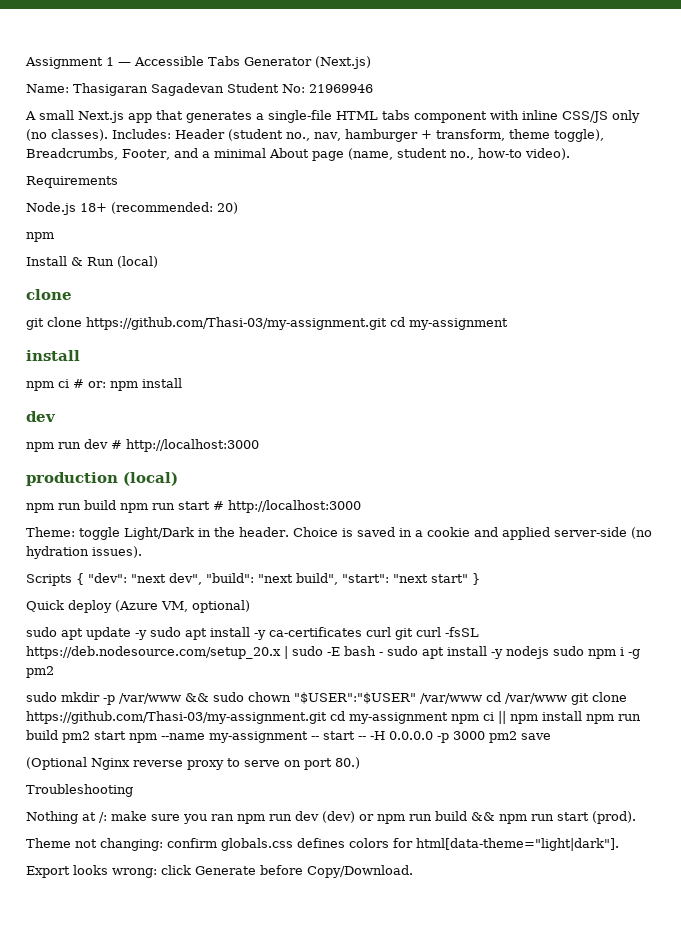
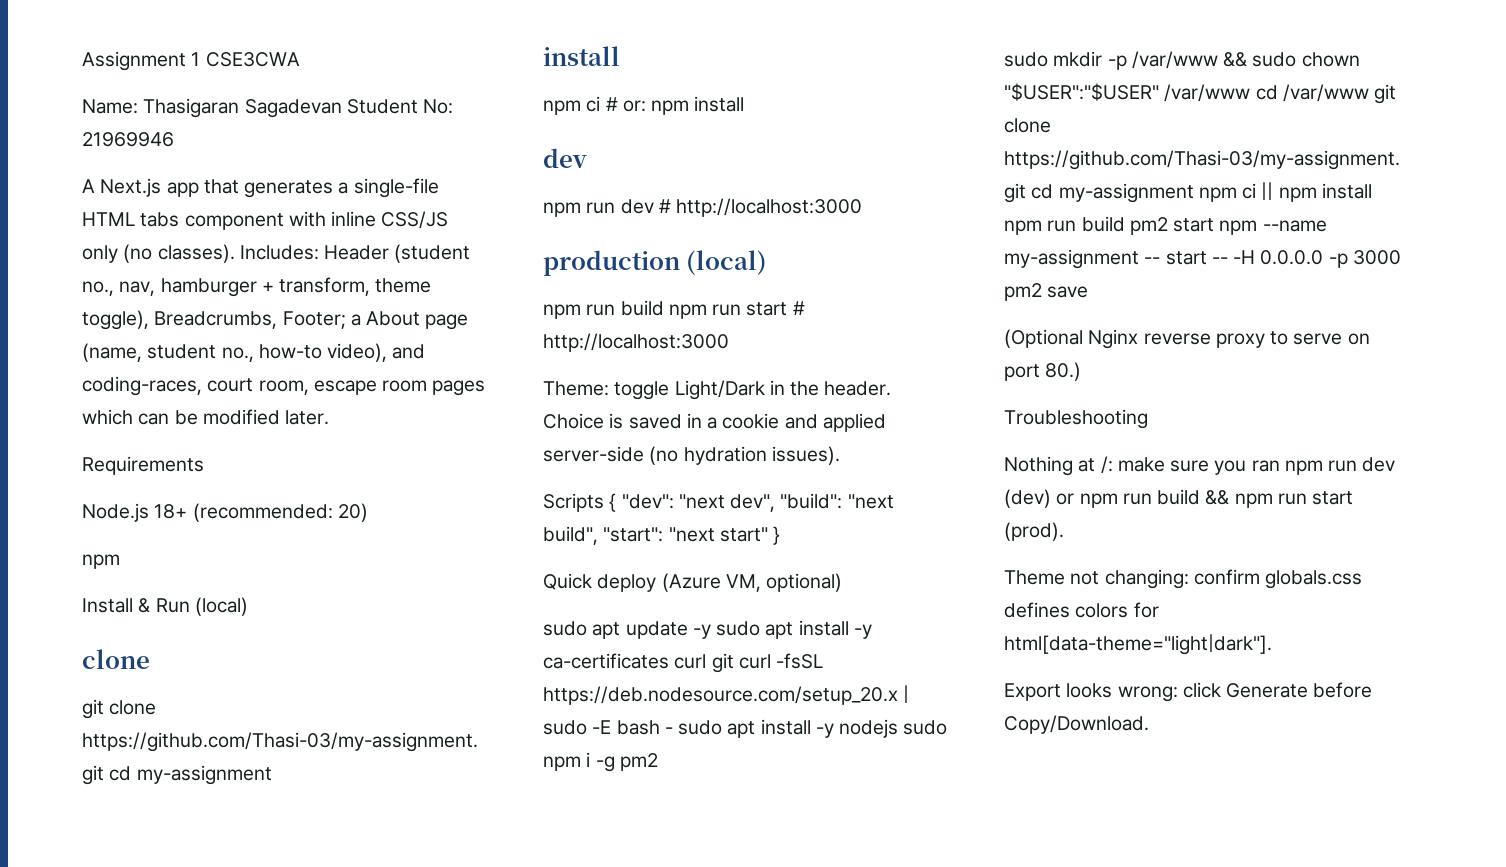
- Assignment 1 — Accessible Tabs Generator (Next.js)
+ Assignment 1 CSE3CWA
- A small Next.js app that generates a single-file HTML tabs component with inline CSS/JS only (no classes).
+ A Next.js app that generates a single-file HTML tabs component with inline CSS/JS only (no classes).
- Includes: Header (student no., nav, hamburger + transform, theme toggle), Breadcrumbs, Footer, and a minimal About page (name, student no., how-to video).
+ Includes: Header (student no., nav, hamburger + transform, theme toggle), Breadcrumbs, Footer; a About page (name, student no., how-to video), and coding-races, court room, escape room pages which can be modified later.

